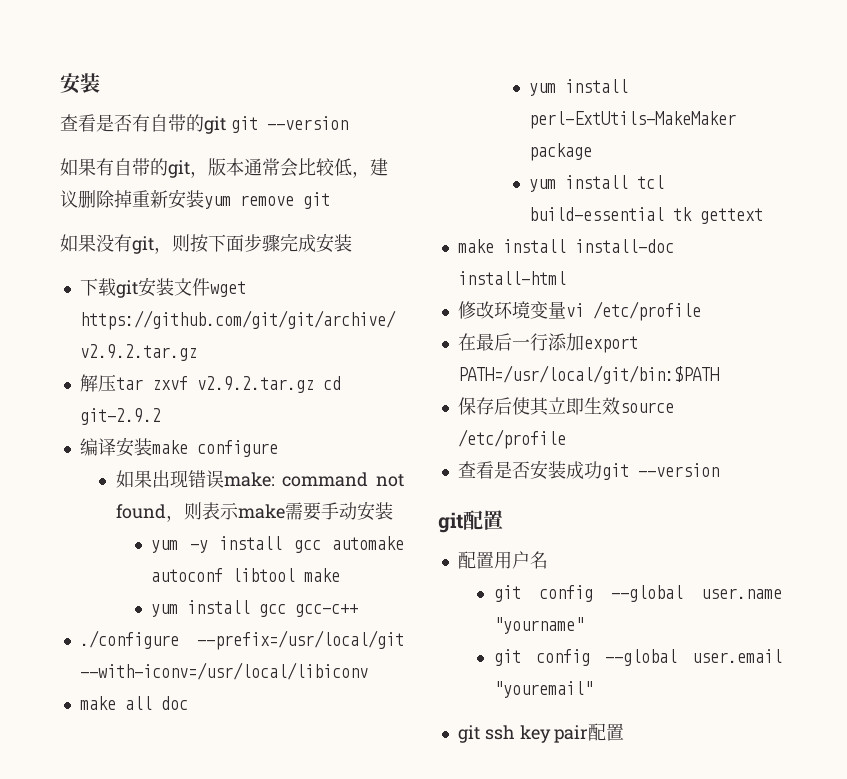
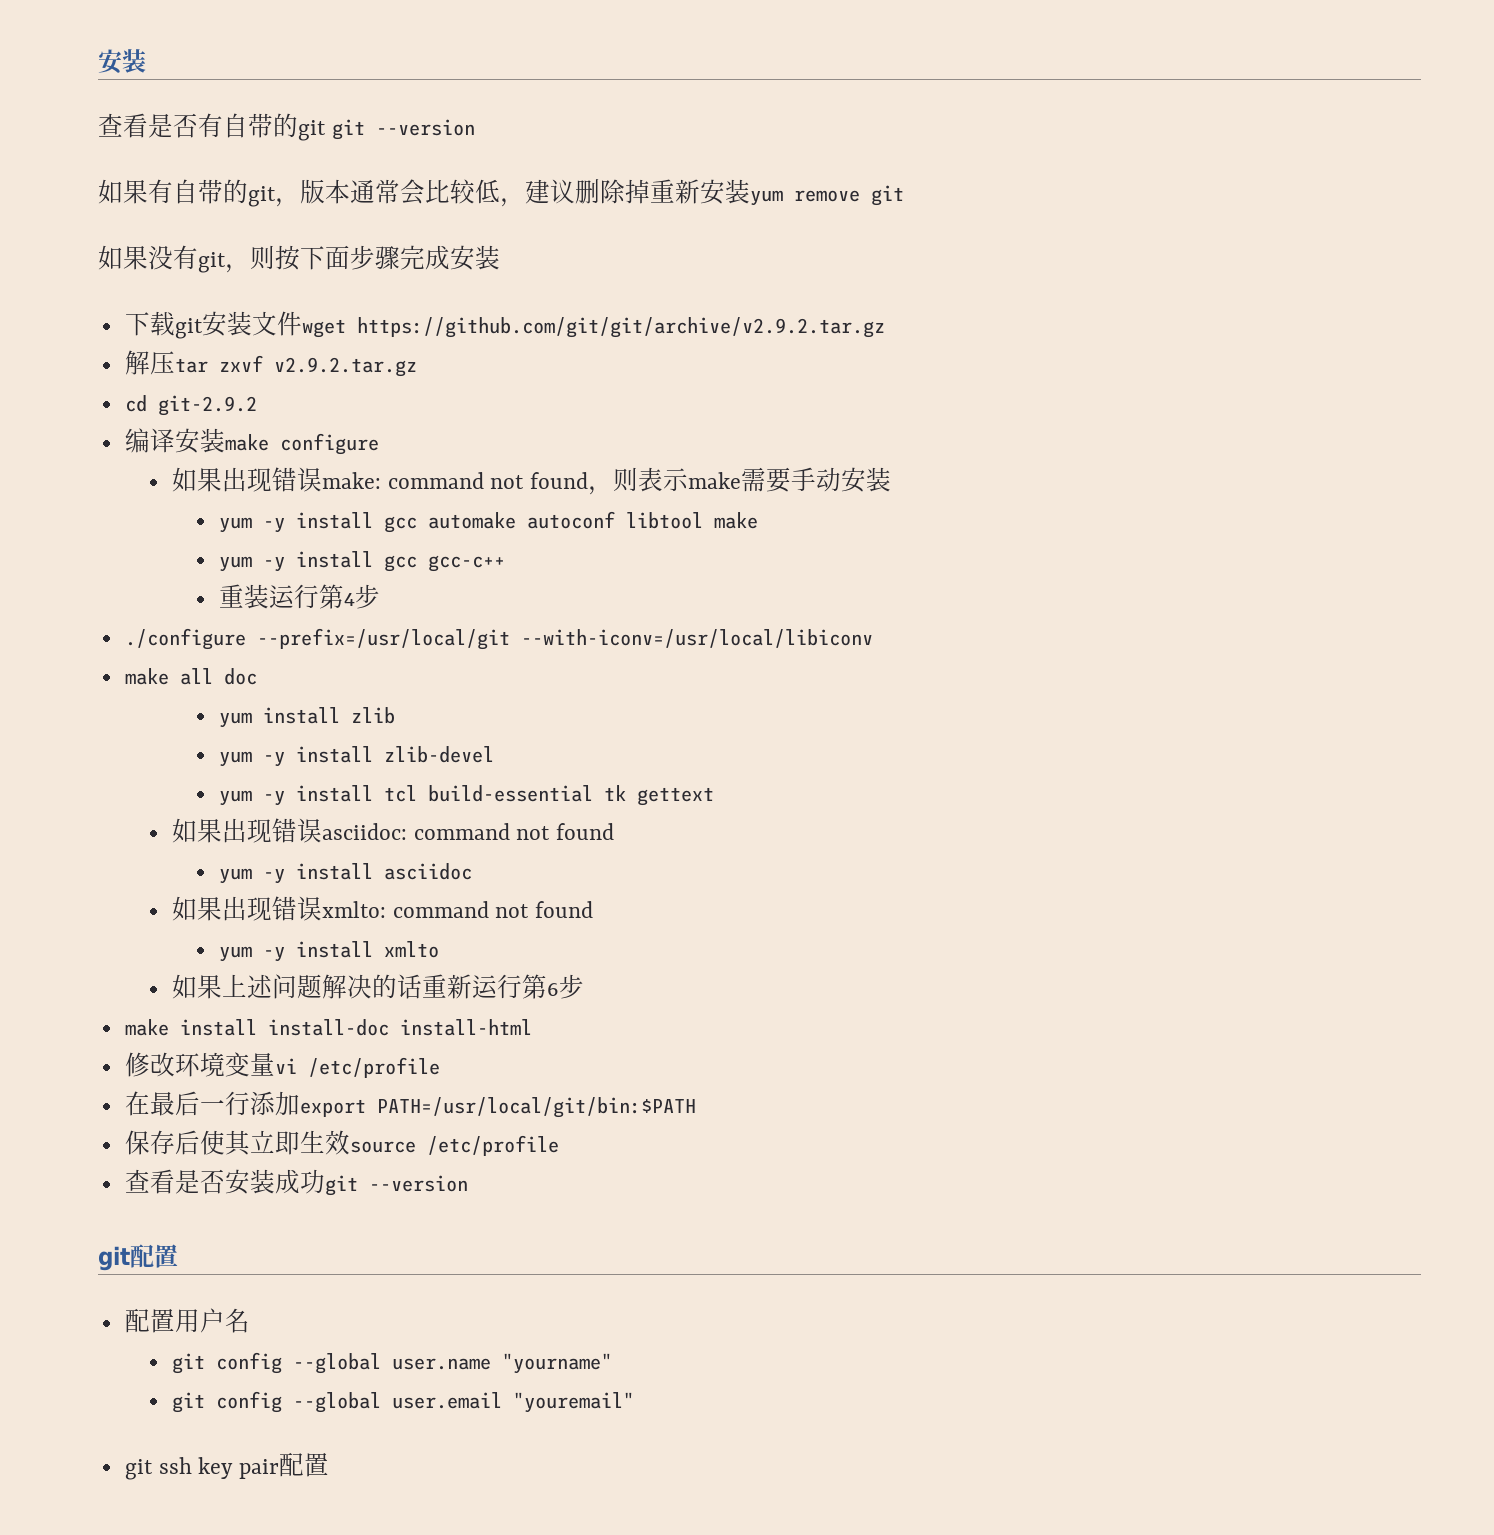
- 解压tar zxvf v2.9.2.tar.gz cd git-2.9.2
+ 解压tar zxvf v2.9.2.tar.gz
+ cd git-2.9.2
- yum install gcc gcc-c++
+ yum -y install gcc gcc-c++
+ 重装运行第4步
- yum install perl-ExtUtils-MakeMaker package
- yum install tcl build-essential tk gettext
+ yum install zlib
+ yum -y install zlib-devel
+ yum -y install tcl build-essential tk gettext
+ 如果出现错误asciidoc: command not found
+ yum -y install asciidoc
+ 如果出现错误xmlto: command not found
+ yum -y install xmlto
+ 如果上述问题解决的话重新运行第6步

